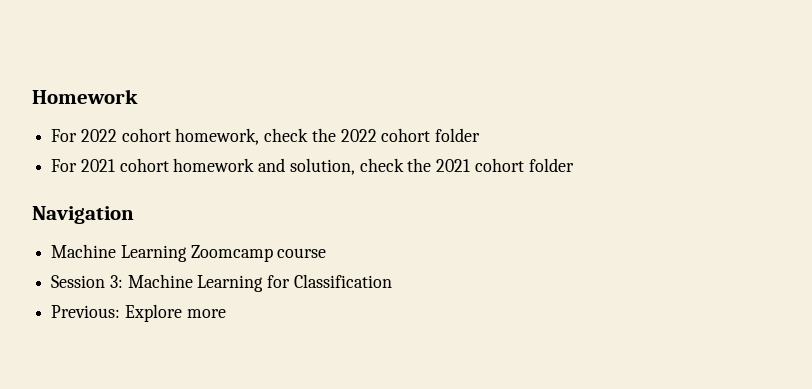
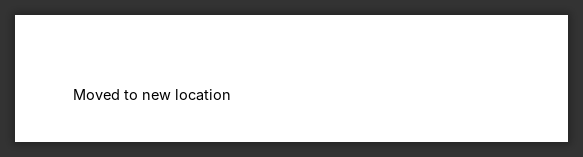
- Homework
- For 2022 cohort homework, check the 2022 cohort folder
- For 2021 cohort homework and solution, check the 2021 cohort folder
- Navigation
- Machine Learning Zoomcamp course
- Session 3: Machine Learning for Classification
- Previous: Explore more
+ Moved to new location

